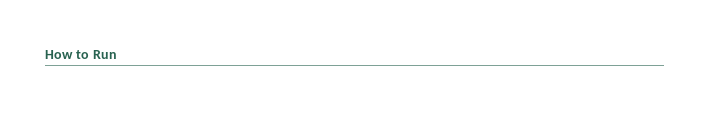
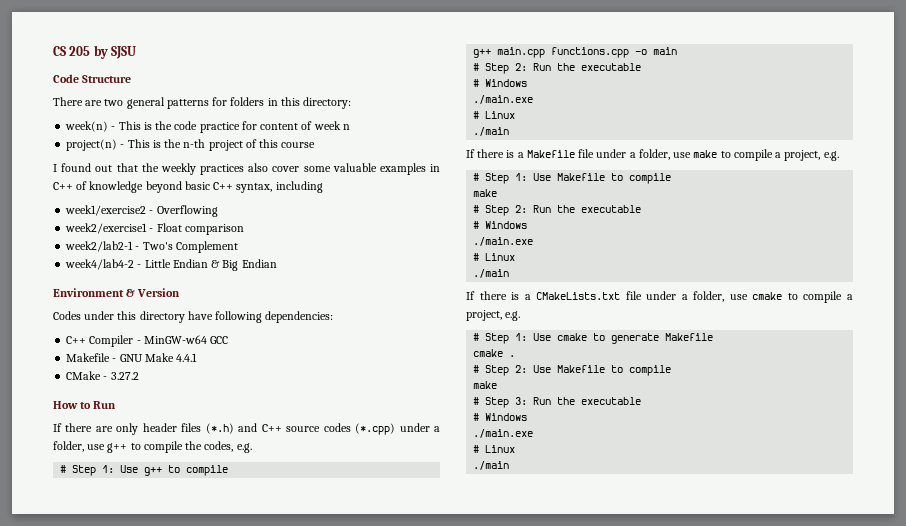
+ CS 205 by SJSU
+ Code Structure
+ There are two general patterns for folders in this directory:
+ week(n) - This is the code practice for content of week n
+ project(n) - This is the n-th project of this course
+ I found out that the weekly practices also cover some valuable examples in C++ of knowledge beyond basic C++ syntax, including
+ week1/exercise2 - Overflowing
+ week2/exercise1 - Float comparison
+ week2/lab2-1 - Two's Complement
+ week4/lab4-2 - Little Endian & Big Endian
+ Environment & Version
+ Codes under this directory have following dependencies:
+ C++ Compiler - MinGW-w64 GCC
+ Makefile - GNU Make 4.4.1
+ CMake - 3.27.2
  How to Run
+ If there are only header files (*.h) and C++ source codes (*.cpp) under a folder, use g++ to compile the codes, e.g.
+ # Step 1: Use g++ to compile
+ g++ main.cpp functions.cpp -o main
+ # Step 2: Run the executable
+ # Windows
+ ./main.exe
+ # Linux
+ ./main
+ If there is a Makefile file under a folder, use make to compile a project, e.g.
+ # Step 1: Use Makefile to compile
+ make
+ # Step 2: Run the executable
+ # Windows
+ ./main.exe
+ # Linux
+ ./main
+ If there is a CMakeLists.txt file under a folder, use cmake to compile a project, e.g.
+ # Step 1: Use cmake to generate Makefile
+ cmake .
+ # Step 2: Use Makefile to compile
+ make
+ # Step 3: Run the executable
+ # Windows
+ ./main.exe
+ # Linux
+ ./main

